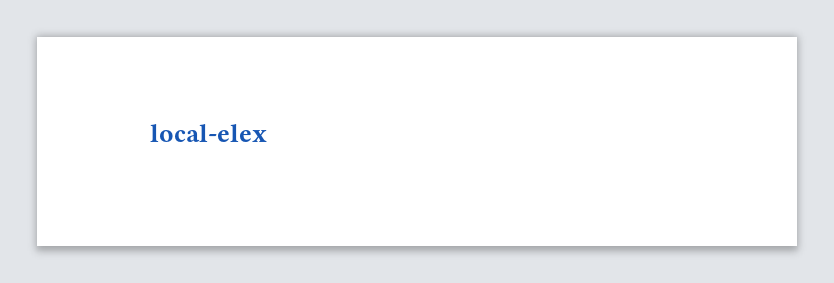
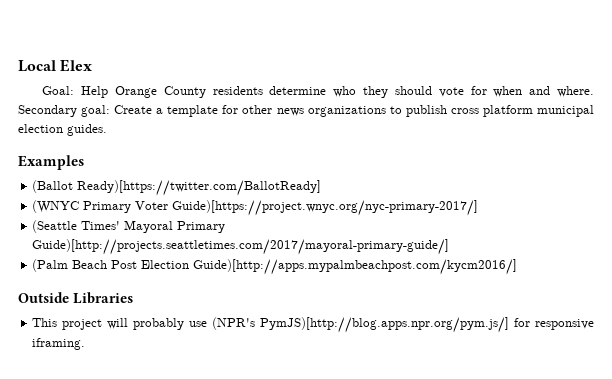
- local-elex
+ Local Elex
+ Goal: Help Orange County residents determine who they should vote for when and where. Secondary goal: Create a template for other news organizations to publish cross platform municipal election guides.
+ Examples
+ (Ballot Ready)[https://twitter.com/BallotReady]
+ (WNYC Primary Voter Guide)[https://project.wnyc.org/nyc-primary-2017/]
+ (Seattle Times' Mayoral Primary Guide)[http://projects.seattletimes.com/2017/mayoral-primary-guide/]
+ (Palm Beach Post Election Guide)[http://apps.mypalmbeachpost.com/kycm2016/]
+ Outside Libraries
+ This project will probably use (NPR's PymJS)[http://blog.apps.npr.org/pym.js/] for responsive iframing.

